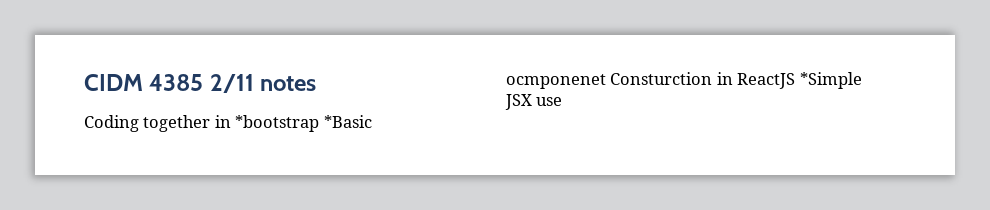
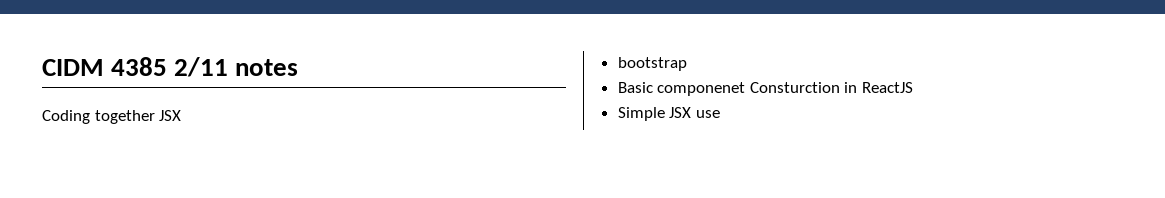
- Coding together in *bootstrap *Basic ocmponenet Consturction in ReactJS *Simple JSX use
+ Coding together JSX
+ bootstrap
+ Basic componenet Consturction in ReactJS
+ Simple JSX use

